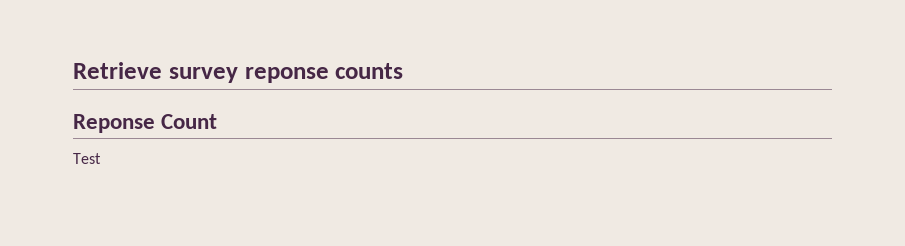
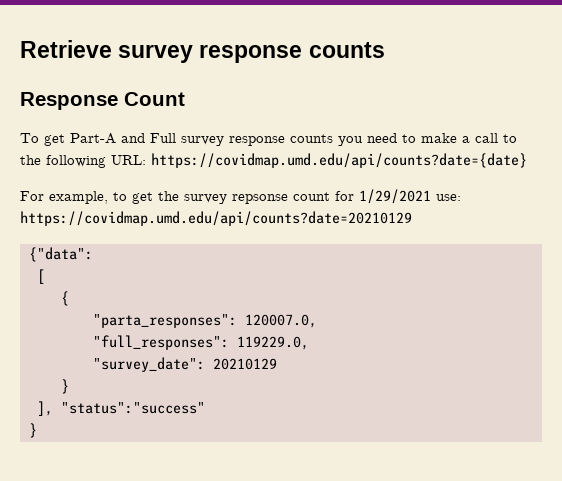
- Retrieve survey reponse counts
+ Retrieve survey response counts
- Reponse Count
+ Response Count
- Test
+ To get Part-A and Full survey response counts you need to make a call to the following URL: https://covidmap.umd.edu/api/counts?date={date}
+ For example, to get the survey repsonse count for 1/29/2021 use: https://covidmap.umd.edu/api/counts?date=20210129
+ {"data":
+ [
+ {
+ "parta_responses": 120007.0,
+ "full_responses": 119229.0,
+ "survey_date": 20210129
+ }
+ ], "status":"success"
+ }

